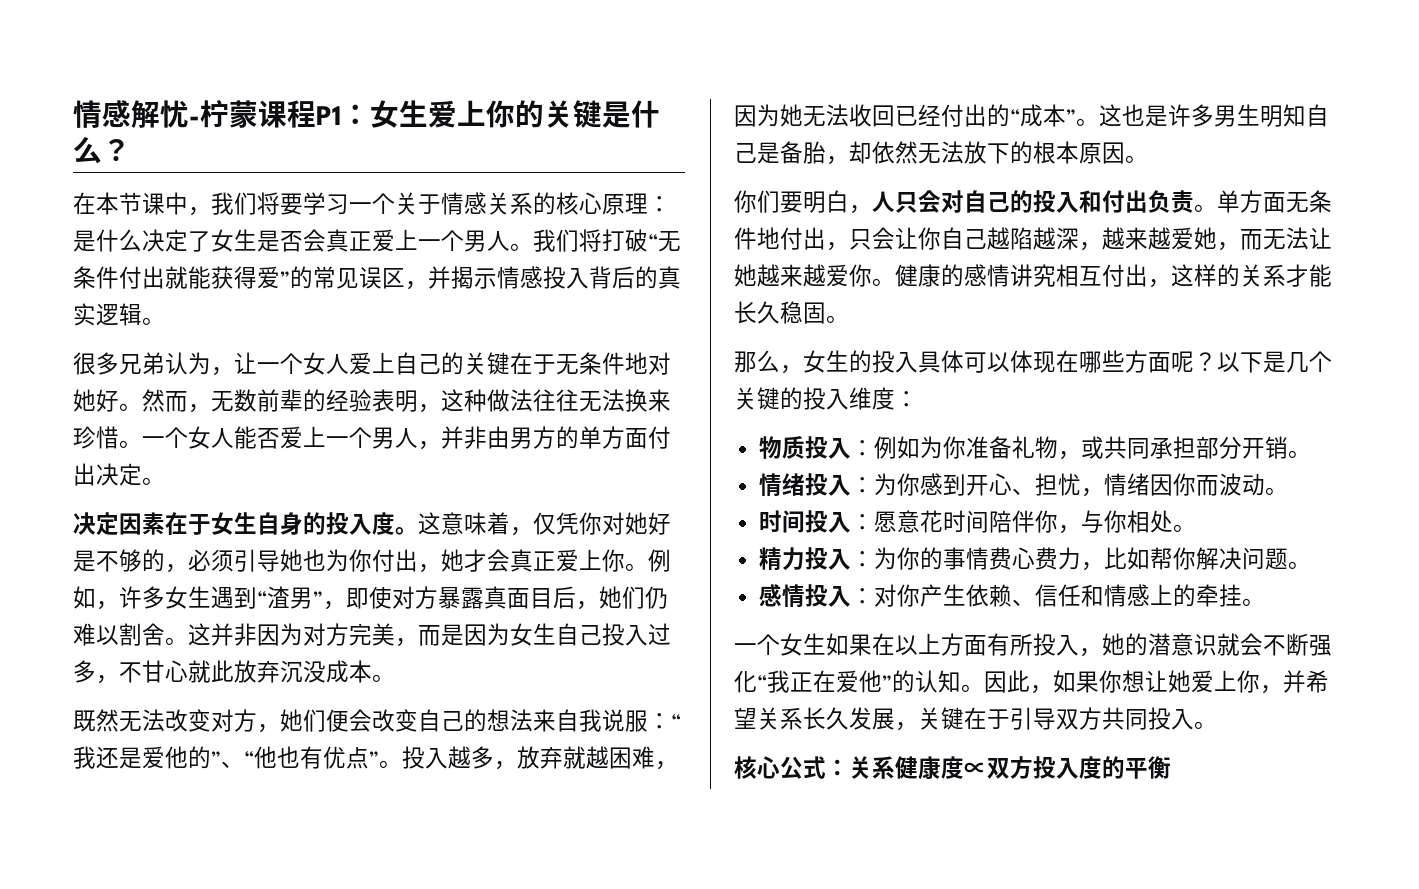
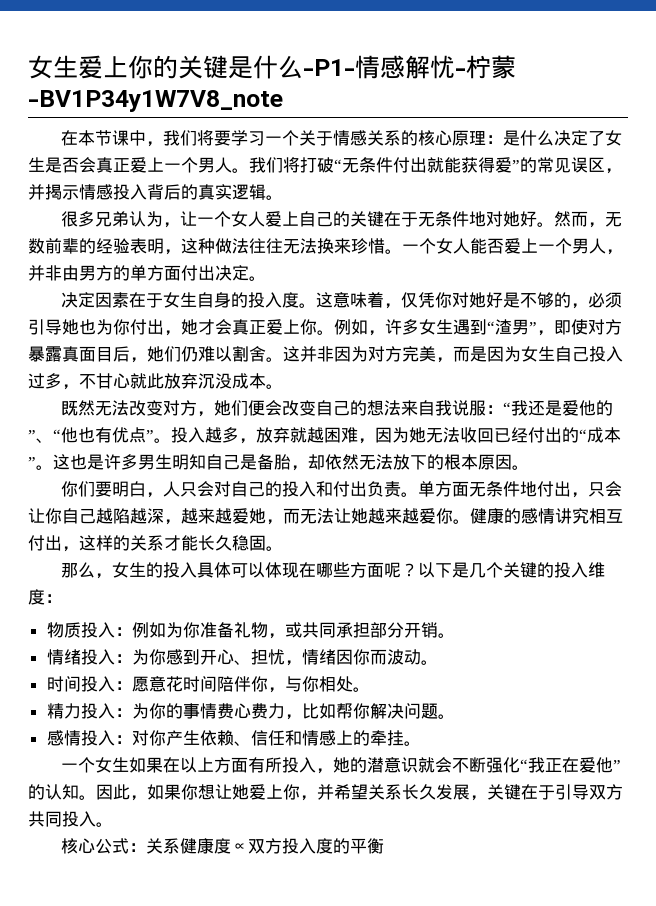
- 情感解忧-柠蒙课程P1：女生爱上你的关键是什么？
+ 女生爱上你的关键是什么-P1-情感解忧-柠蒙-BV1P34y1W7V8_note

